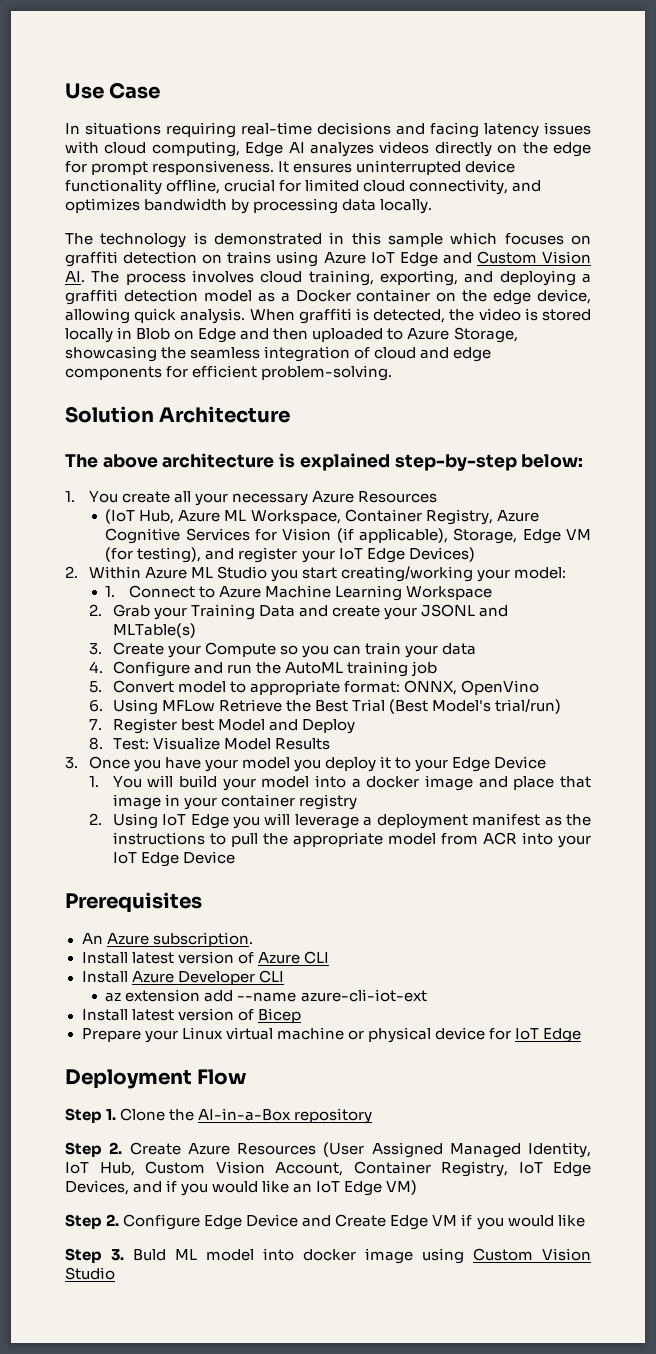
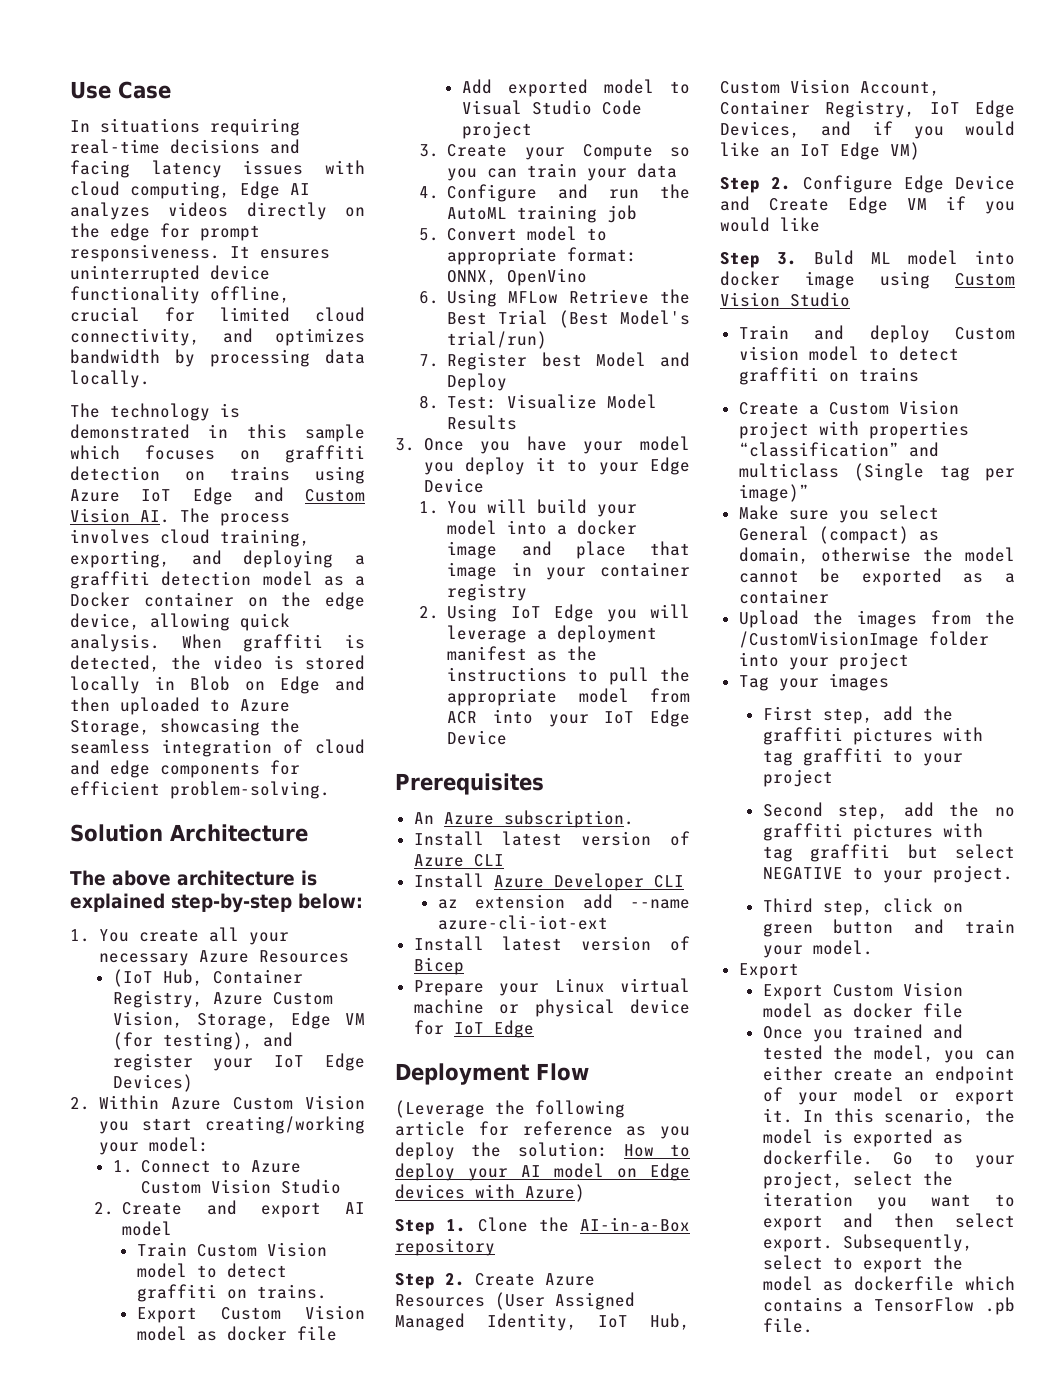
- (IoT Hub, Azure ML Workspace, Container Registry, Azure Cognitive Services for Vision (if applicable), Storage, Edge VM (for testing), and register your IoT Edge Devices)
+ (IoT Hub, Container Registry, Azure Custom Vision, Storage, Edge VM (for testing), and register your IoT Edge Devices)
- 2. Within Azure ML Studio you start creating/working your model:
+ 2. Within Azure Custom Vision you start creating/working your model:
- 1. Connect to Azure Machine Learning Workspace
- 2. Grab your Training Data and create your JSONL and MLTable(s)
+ 1. Connect to Azure Custom Vision Studio
+ 2. Create and export AI model
+ Train Custom Vision model to detect graffiti on trains.
+ Export Custom Vision model as docker file
+ Add exported model to Visual Studio Code project
+ (Leverage the following article for reference as you deploy the solution: How to deploy your AI model on Edge devices with Azure)
+ Train and deploy Custom vision model to detect graffiti on trains
+ Create a Custom Vision project with properties “classification” and multiclass (Single tag per image)”
+ Make sure you select General (compact) as domain, otherwise the model cannot be exported as a container
+ Upload the images from the /CustomVisionImage folder into your project
+ Tag your images
+ First step, add the graffiti pictures with tag graffiti to your project
+ Second step, add the no graffiti pictures with tag graffiti but select NEGATIVE to your project.
+ Third step, click on green button and train your model.
+ Export
+ Export Custom Vision model as docker file
+ Once you trained and tested the model, you can either create an endpoint of your model or export it. In this scenario, the model is exported as dockerfile. Go to your project, select the iteration you want to export and then select export. Subsequently, select to export the model as dockerfile which contains a TensorFlow .pb file.

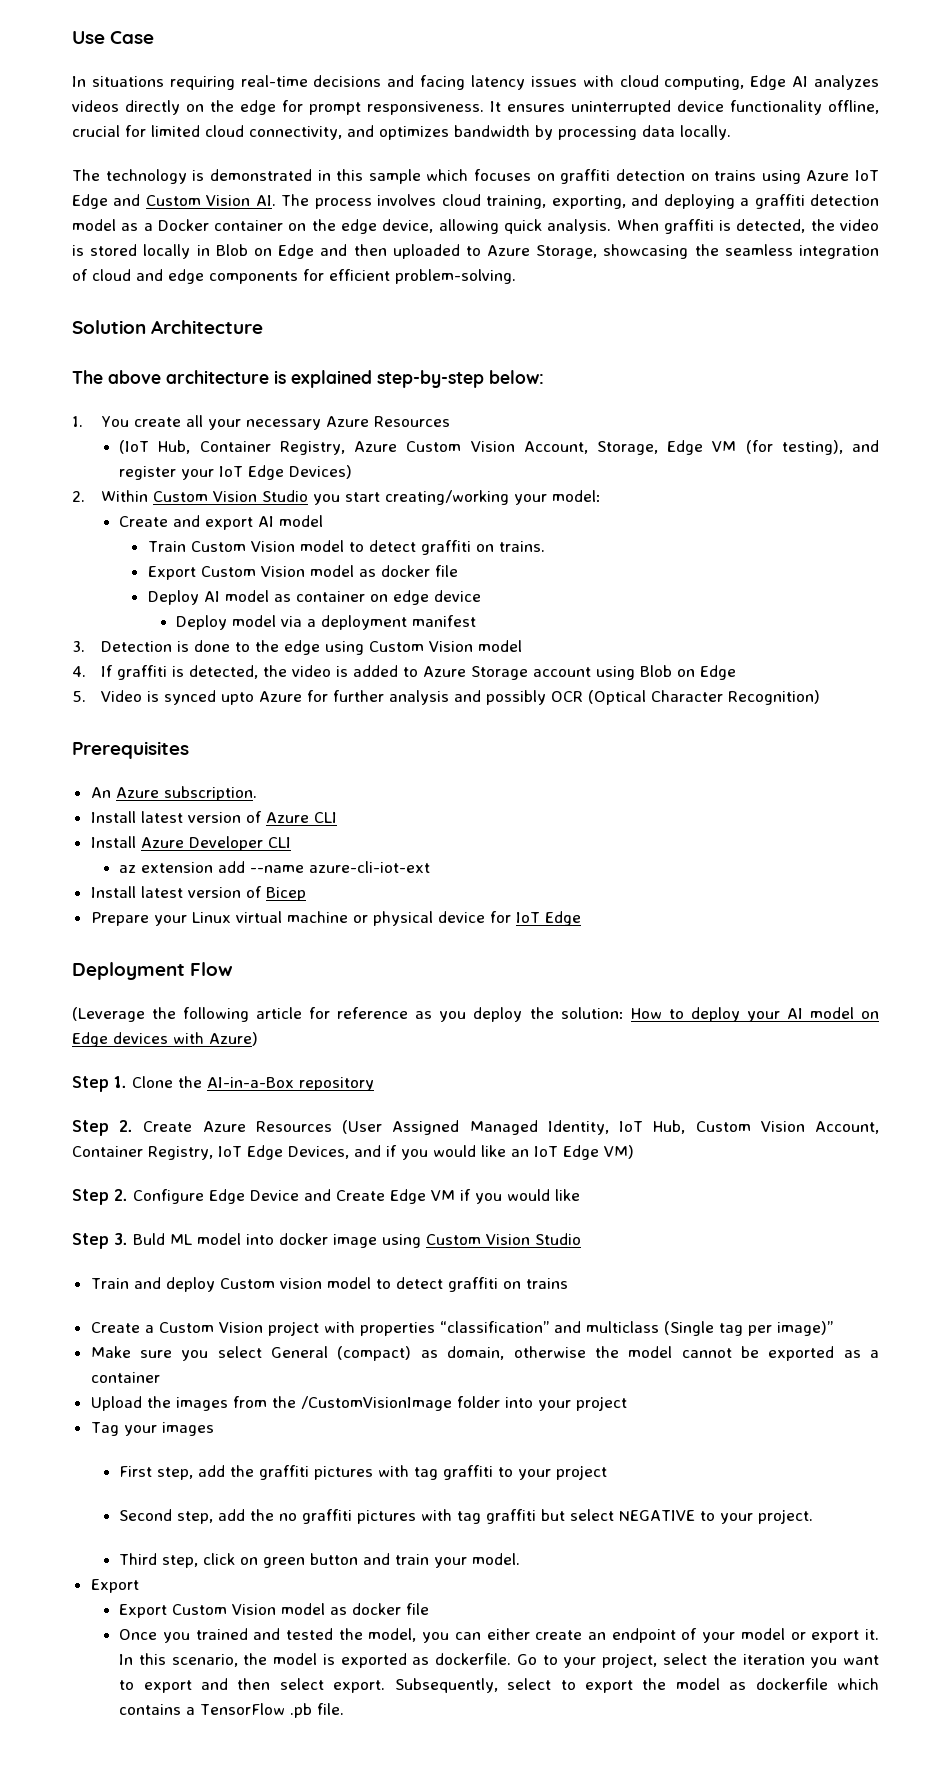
- (IoT Hub, Container Registry, Azure Custom Vision, Storage, Edge VM (for testing), and register your IoT Edge Devices)
+ (IoT Hub, Container Registry, Azure Custom Vision Account, Storage, Edge VM (for testing), and register your IoT Edge Devices)
- 2. Within Azure Custom Vision you start creating/working your model:
+ 2. Within Custom Vision Studio you start creating/working your model:
- 1. Connect to Azure Custom Vision Studio
- 2. Create and export AI model
+ Create and export AI model
- Add exported model to Visual Studio Code project
- 3. Create your Compute so you can train your data
- 4. Configure and run the AutoML training job
- 5. Convert model to appropriate format: ONNX, OpenVino
- 6. Using MFLow Retrieve the Best Trial (Best Model's trial/run)
- 7. Register best Model and Deploy
- 8. Test: Visualize Model Results
- 3. Once you have your model you deploy it to your Edge Device
- 1. You will build your model into a docker image and place that image in your container registry
- 2. Using IoT Edge you will leverage a deployment manifest as the instructions to pull the appropriate model from ACR into your IoT Edge Device
+ Deploy AI model as container on edge device
+ Deploy model via a deployment manifest
+ 3. Detection is done to the edge using Custom Vision model
+ 4. If graffiti is detected, the video is added to Azure Storage account using Blob on Edge
+ 5. Video is synced upto Azure for further analysis and possibly OCR (Optical Character Recognition)

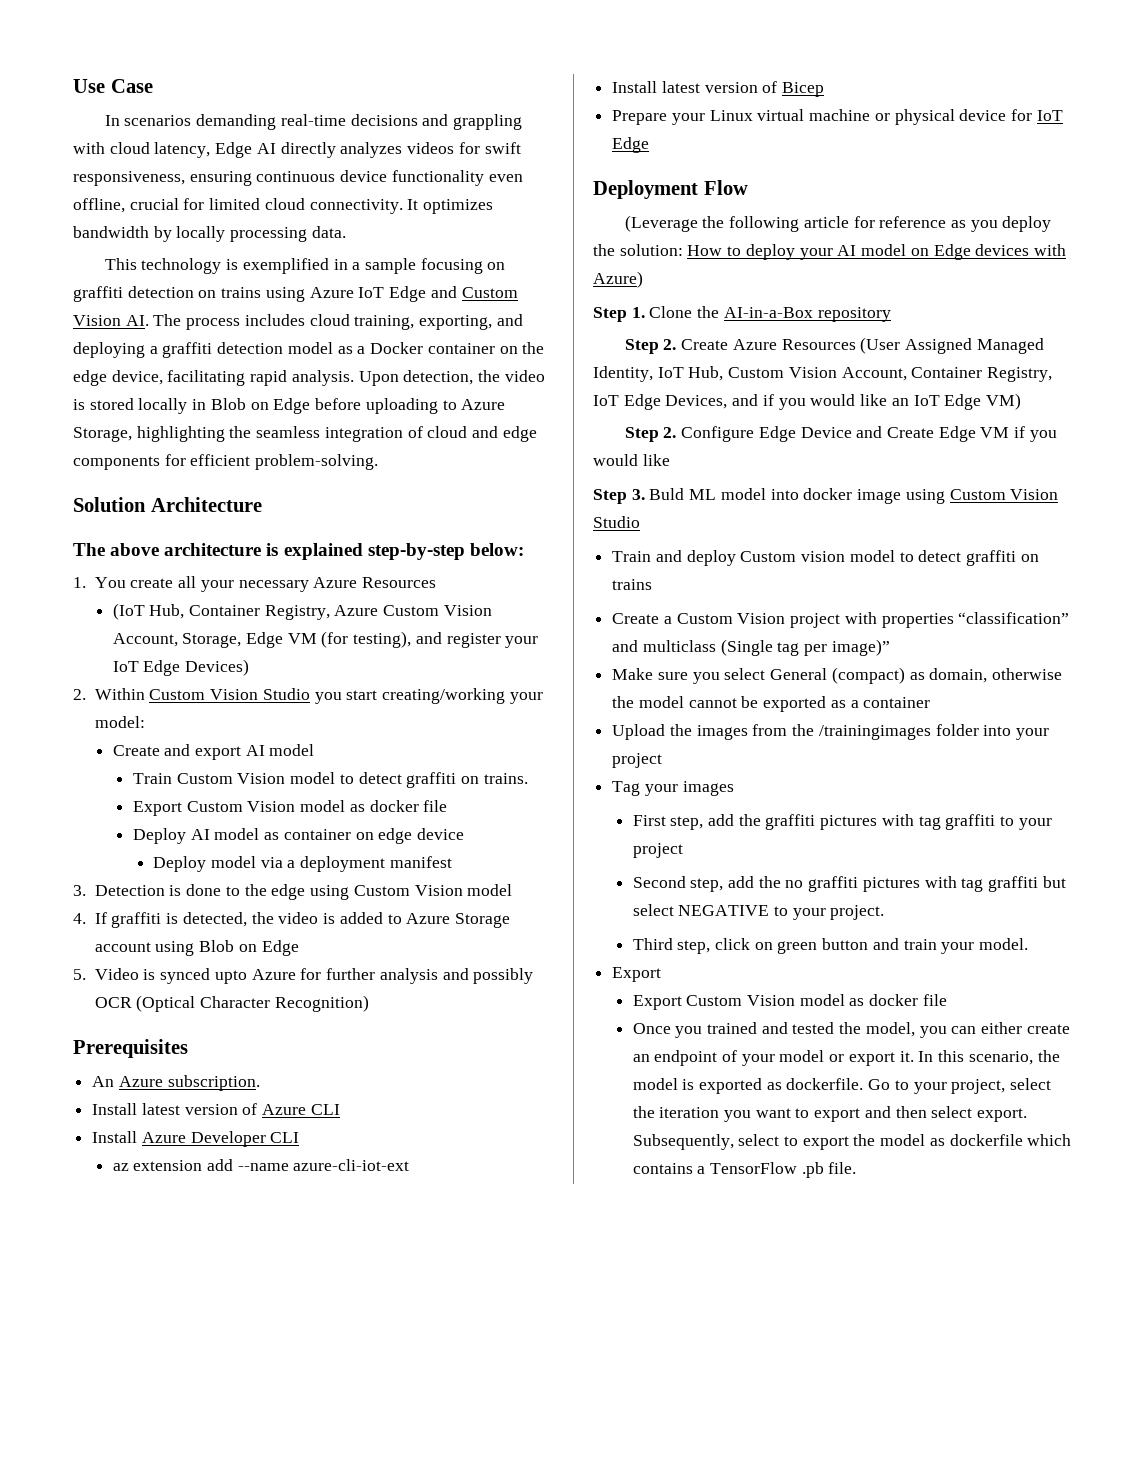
- In situations requiring real-time decisions and facing latency issues with cloud computing, Edge AI analyzes videos directly on the edge for prompt responsiveness. It ensures uninterrupted device functionality offline, crucial for limited cloud connectivity, and optimizes bandwidth by processing data locally.
- The technology is demonstrated in this sample which focuses on graffiti detection on trains using Azure IoT Edge and Custom Vision AI. The process involves cloud training, exporting, and deploying a graffiti detection model as a Docker container on the edge device, allowing quick analysis. When graffiti is detected, the video is stored locally in Blob on Edge and then uploaded to Azure Storage, showcasing the seamless integration of cloud and edge components for efficient problem-solving.
+ In scenarios demanding real-time decisions and grappling with cloud latency, Edge AI directly analyzes videos for swift responsiveness, ensuring continuous device functionality even offline, crucial for limited cloud connectivity. It optimizes bandwidth by locally processing data.
+ This technology is exemplified in a sample focusing on graffiti detection on trains using Azure IoT Edge and Custom Vision AI. The process includes cloud training, exporting, and deploying a graffiti detection model as a Docker container on the edge device, facilitating rapid analysis. Upon detection, the video is stored locally in Blob on Edge before uploading to Azure Storage, highlighting the seamless integration of cloud and edge components for efficient problem-solving.
- Upload the images from the /CustomVisionImage folder into your project
+ Upload the images from the /trainingimages folder into your project

